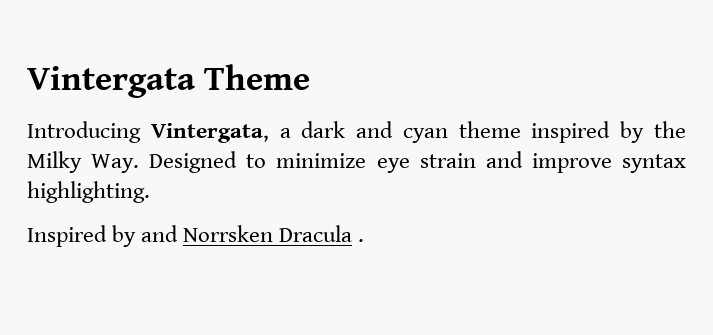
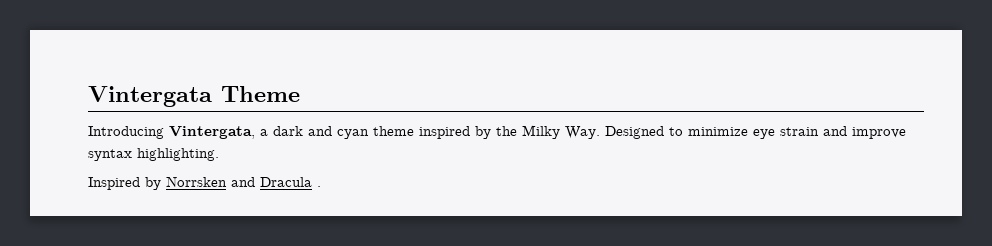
- Inspired by and Norrsken Dracula .
+ Inspired by Norrsken and Dracula .

